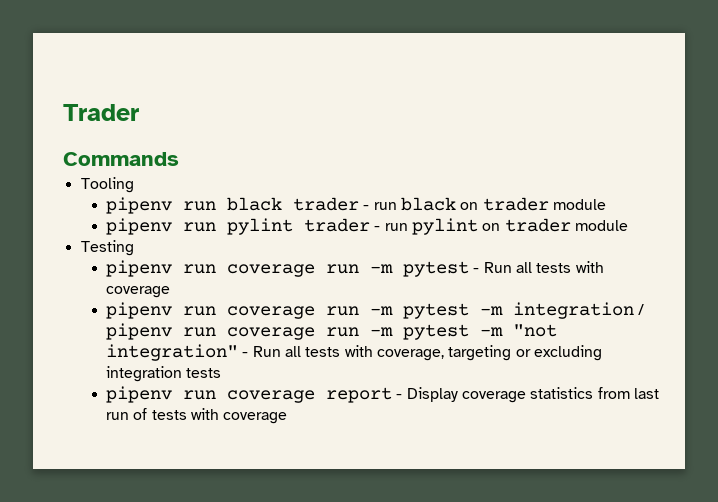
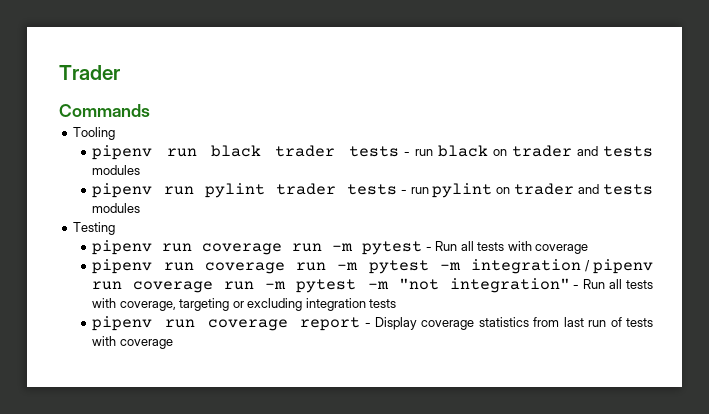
- pipenv run black trader - run black on trader module
+ pipenv run black trader tests - run black on trader and tests modules
- pipenv run pylint trader - run pylint on trader module
+ pipenv run pylint trader tests - run pylint on trader and tests modules

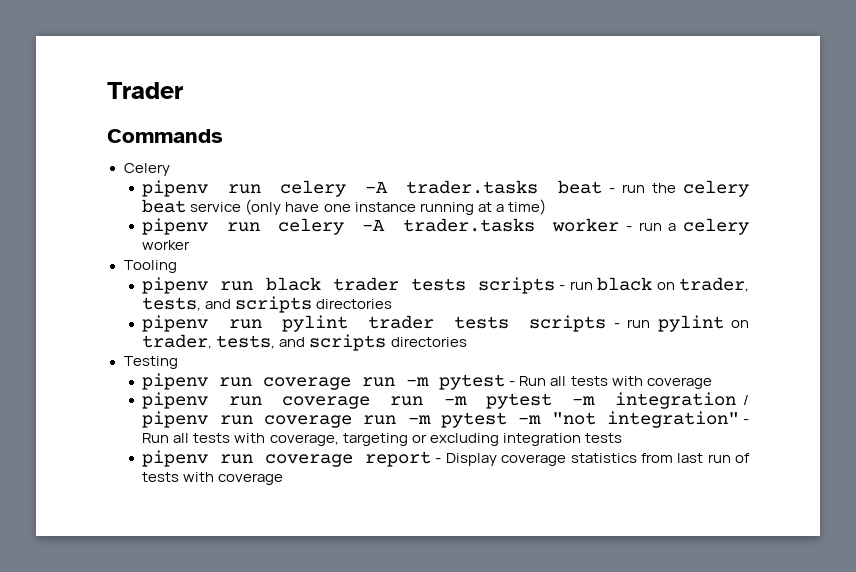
+ Celery
+ pipenv run celery -A trader.tasks beat - run the celery beat service (only have one instance running at a time)
+ pipenv run celery -A trader.tasks worker - run a celery worker
- pipenv run black trader tests - run black on trader and tests modules
+ pipenv run black trader tests scripts - run black on trader, tests, and scripts directories
- pipenv run pylint trader tests - run pylint on trader and tests modules
+ pipenv run pylint trader tests scripts - run pylint on trader, tests, and scripts directories

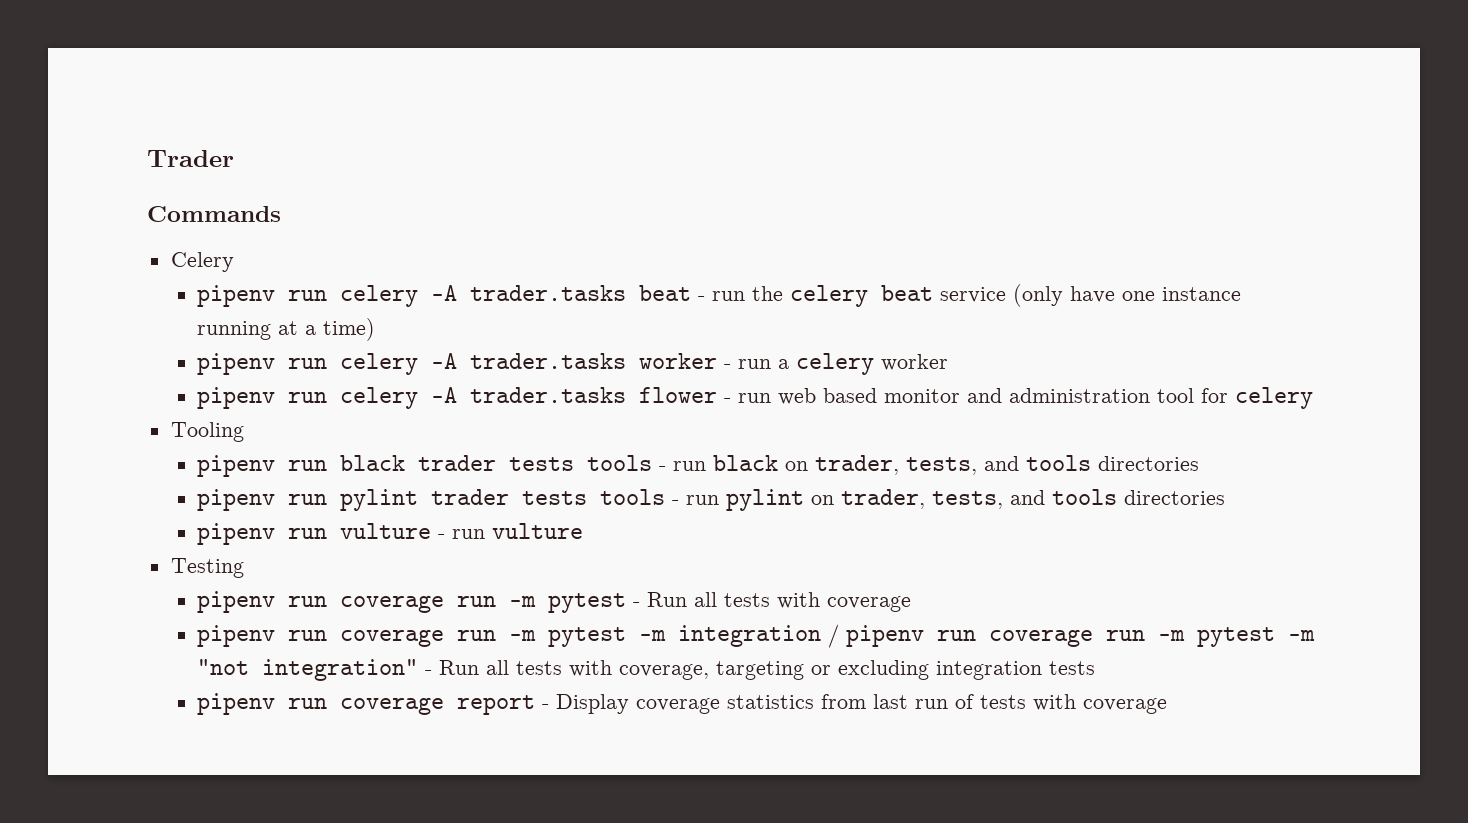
+ pipenv run celery -A trader.tasks flower - run web based monitor and administration tool for celery
- pipenv run black trader tests scripts - run black on trader, tests, and scripts directories
+ pipenv run black trader tests tools - run black on trader, tests, and tools directories
- pipenv run pylint trader tests scripts - run pylint on trader, tests, and scripts directories
+ pipenv run pylint trader tests tools - run pylint on trader, tests, and tools directories
+ pipenv run vulture - run vulture

